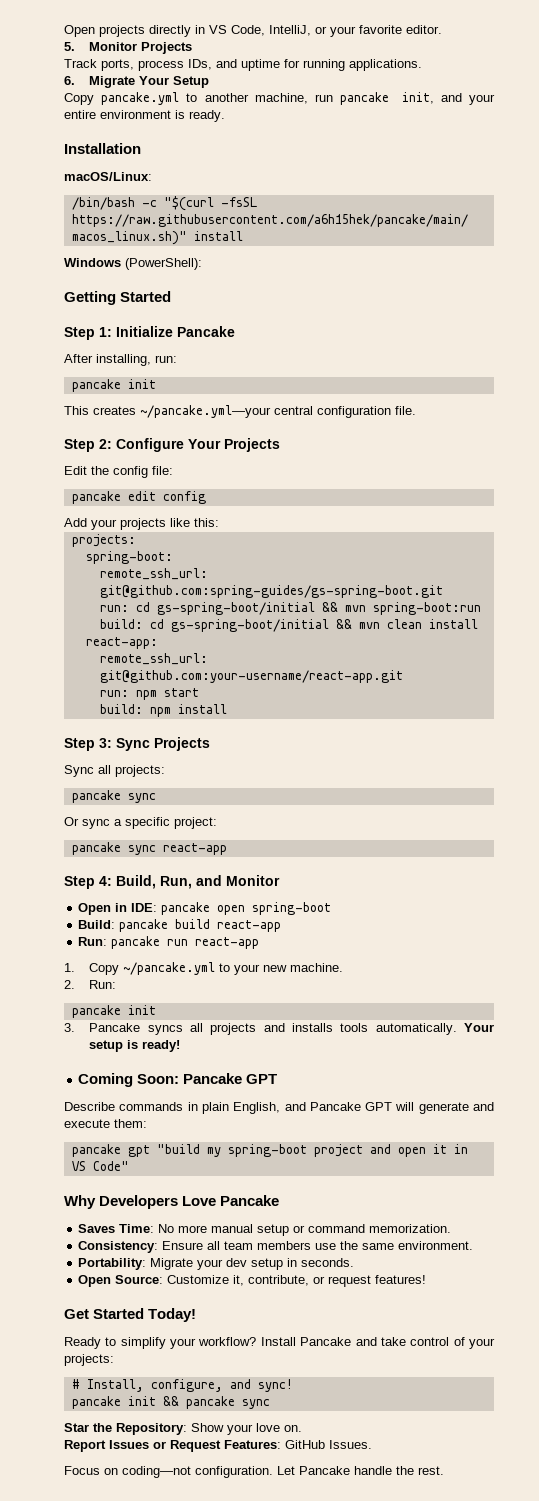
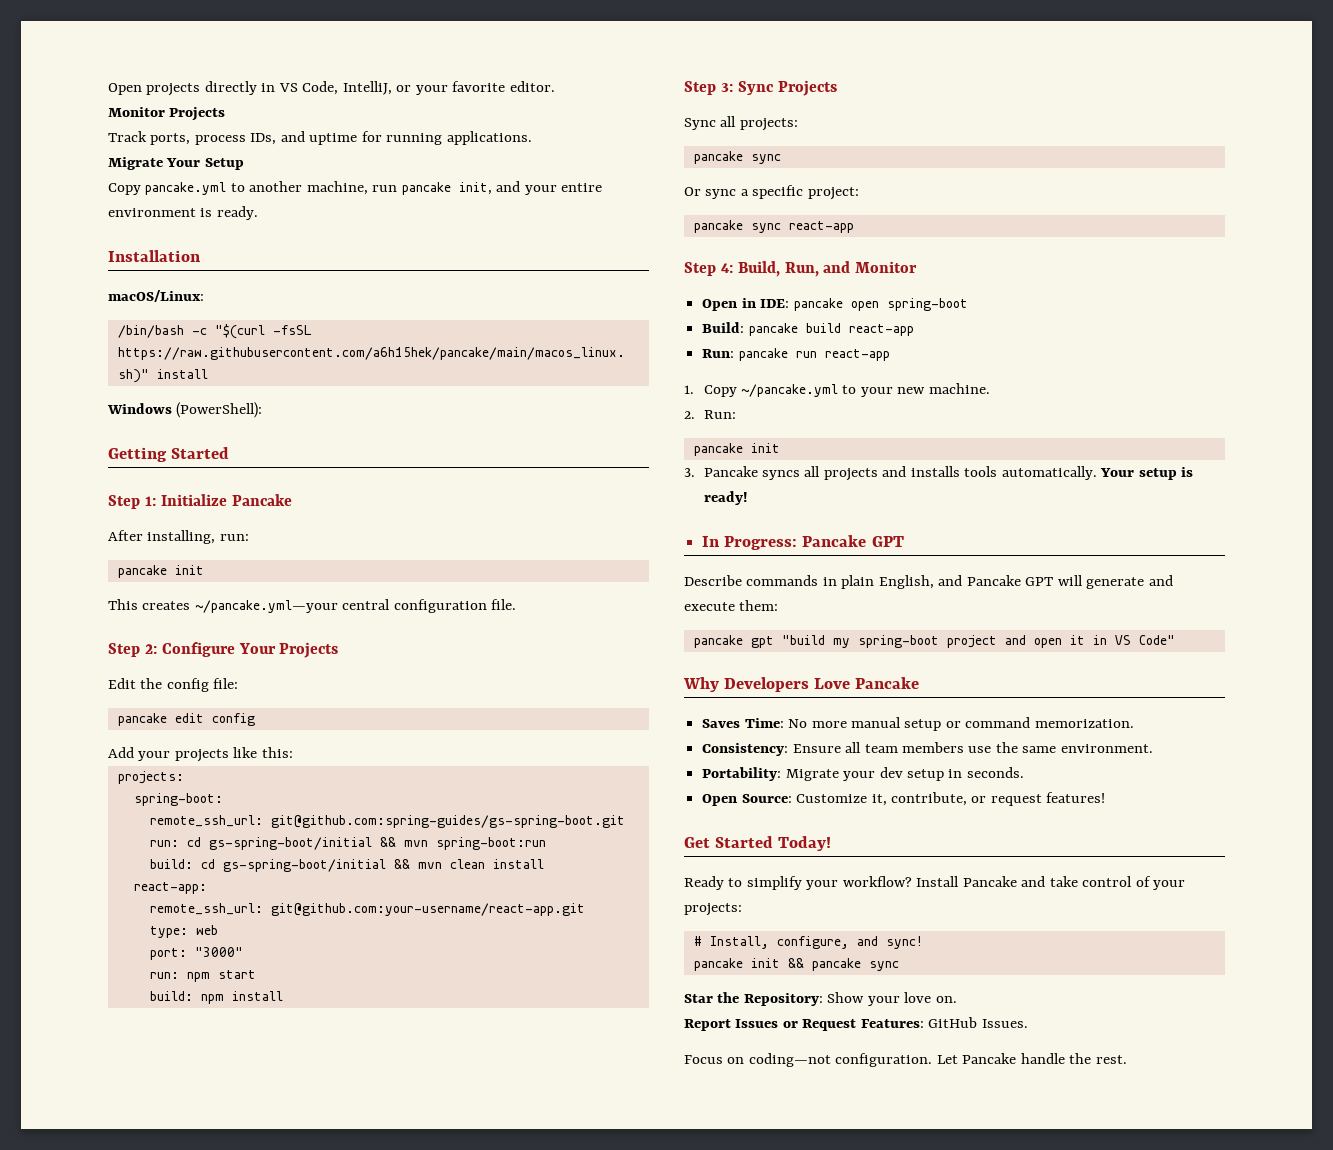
- 5. Monitor Projects
+ Monitor Projects
- 6. Migrate Your Setup
+ Migrate Your Setup
+ type: web
+ port: "3000"
- Coming Soon: Pancake GPT
+ In Progress: Pancake GPT

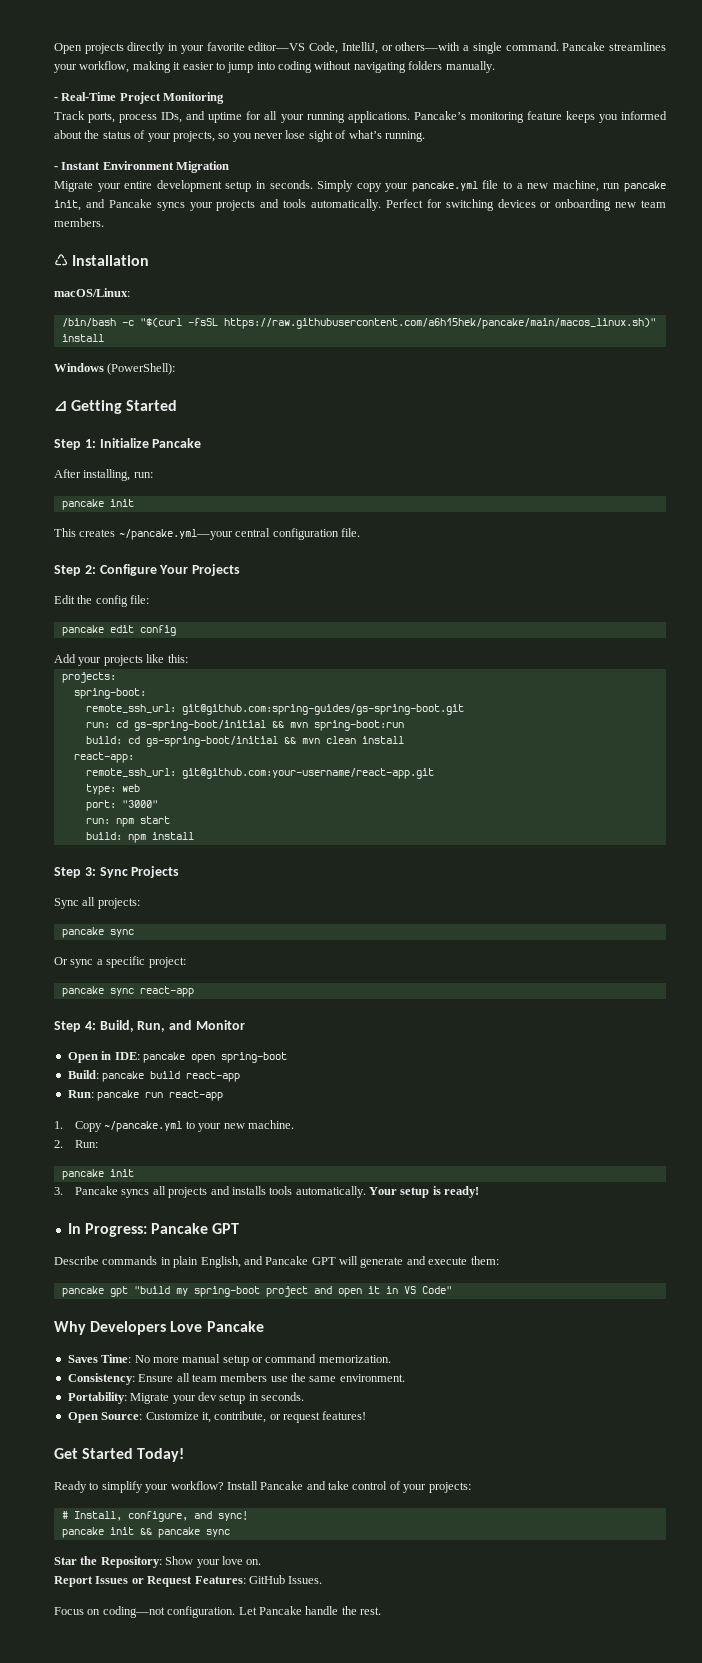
- Open projects directly in VS Code, IntelliJ, or your favorite editor.
- Monitor Projects
+ Open projects directly in your favorite editor—VS Code, IntelliJ, or others—with a single command. Pancake streamlines your workflow, making it easier to jump into coding without navigating folders manually.
+ - Real-Time Project Monitoring
- Track ports, process IDs, and uptime for running applications.
- Migrate Your Setup
- Copy pancake.yml to another machine, run pancake init, and your entire environment is ready.
- Installation
+ Track ports, process IDs, and uptime for all your running applications. Pancake’s monitoring feature keeps you informed about the status of your projects, so you never lose sight of what’s running.
+ - Instant Environment Migration
+ Migrate your entire development setup in seconds. Simply copy your pancake.yml file to a new machine, run pancake init, and Pancake syncs your projects and tools automatically. Perfect for switching devices or onboarding new team members.
+ ♺ Installation
- Getting Started
+ ⊿ Getting Started

